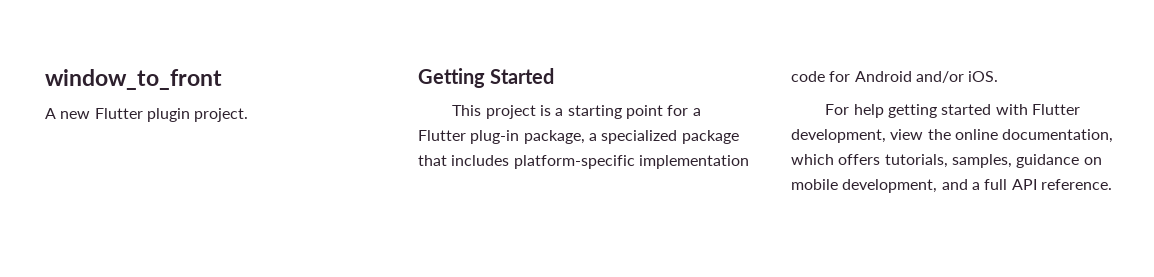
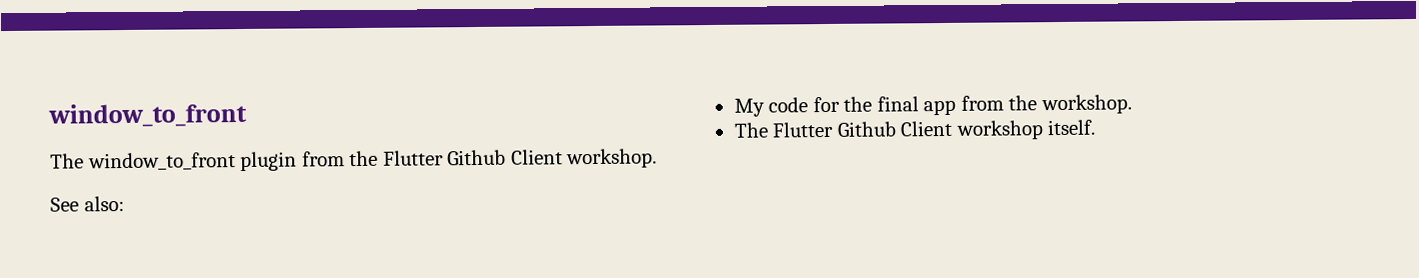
- A new Flutter plugin project.
- Getting Started
- This project is a starting point for a Flutter plug-in package, a specialized package that includes platform-specific implementation code for Android and/or iOS.
- For help getting started with Flutter development, view the online documentation, which offers tutorials, samples, guidance on mobile development, and a full API reference.
+ The window_to_front plugin from the Flutter Github Client workshop.
+ See also:
+ My code for the final app from the workshop.
+ The Flutter Github Client workshop itself.

